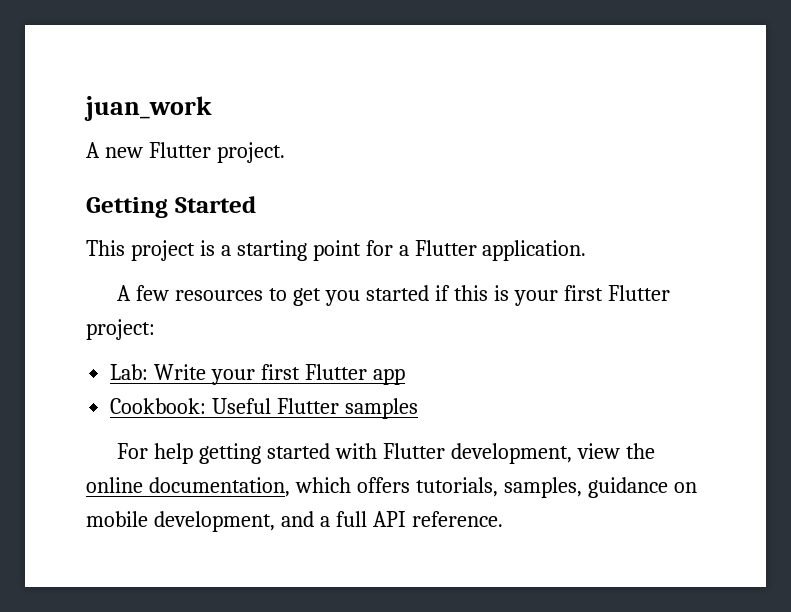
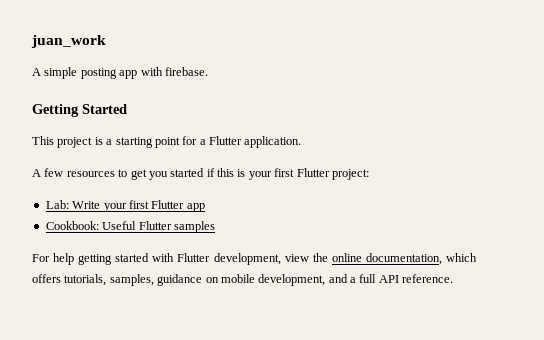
- A new Flutter project.
+ A simple posting app with firebase.

